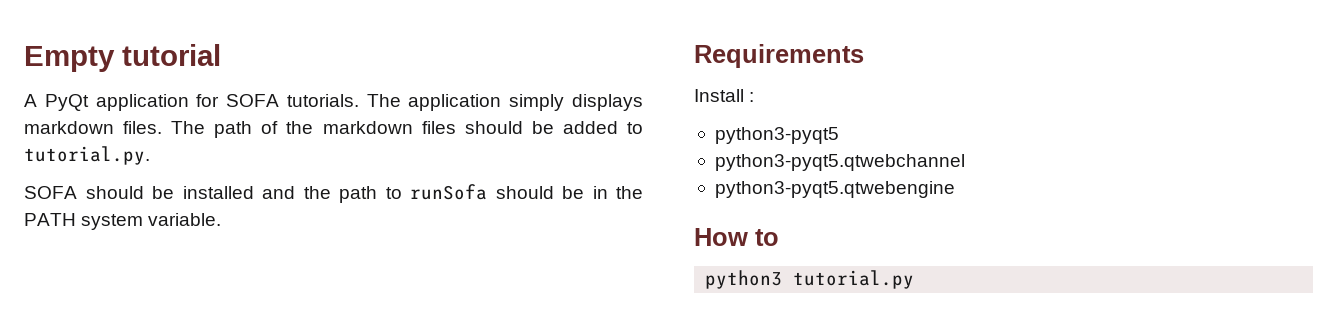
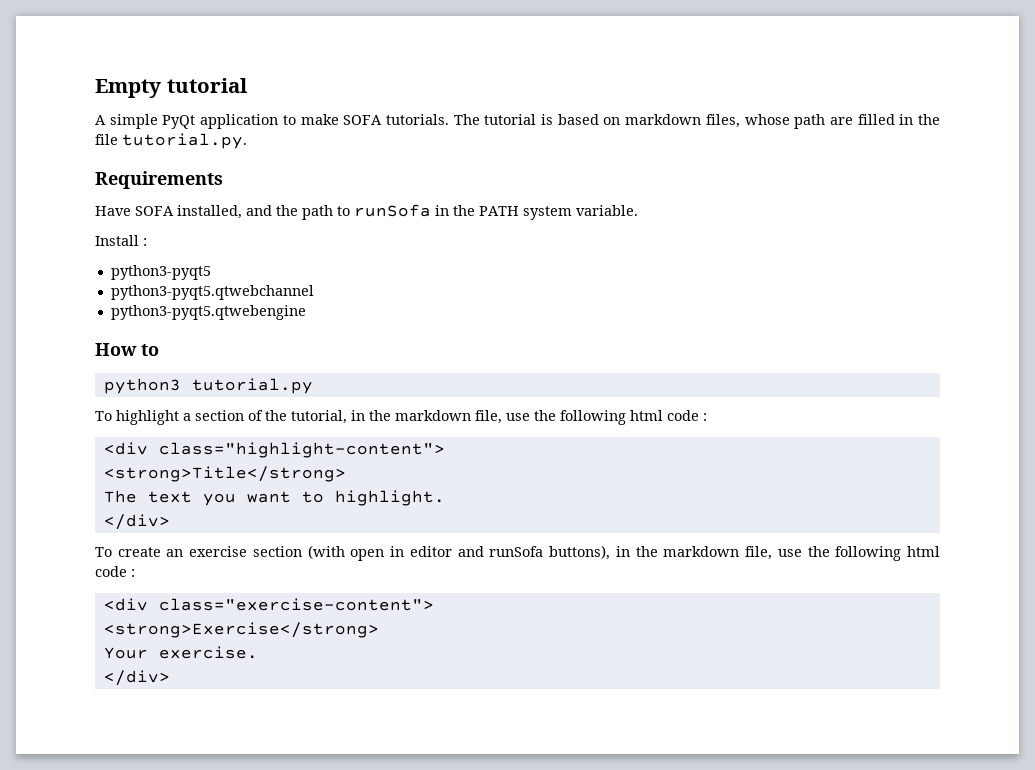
- A PyQt application for SOFA tutorials.
+ A simple PyQt application to make SOFA tutorials.
- The application simply displays markdown files. The path of the markdown files should be added to tutorial.py.
- SOFA should be installed and the path to runSofa should be in the PATH system variable.
+ The tutorial is based on markdown files, whose path are filled in the file tutorial.py.
+ Requirements
+ Have SOFA installed, and the path to runSofa in the PATH system variable.
- Requirements
+ To highlight a section of the tutorial, in the markdown file, use the following html code :
+ <div class="highlight-content">
+ <strong>Title</strong>
+ The text you want to highlight.
+ </div>
+ To create an exercise section (with open in editor and runSofa buttons), in the markdown file, use the following html code :
+ <div class="exercise-content">
+ <strong>Exercise</strong>
+ Your exercise.
+ </div>

